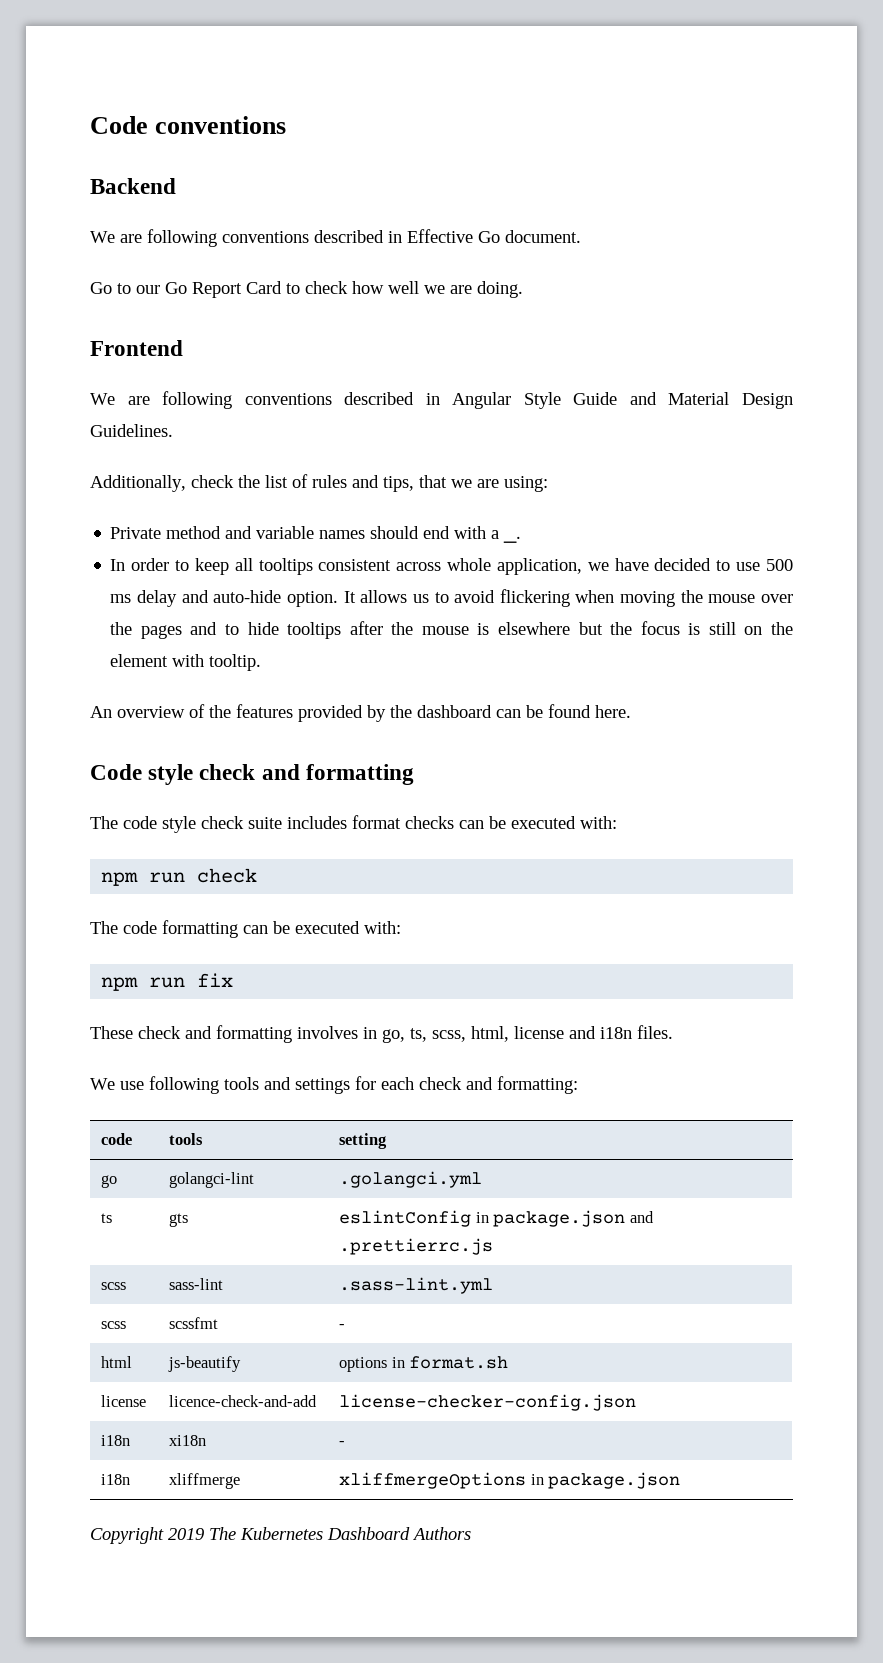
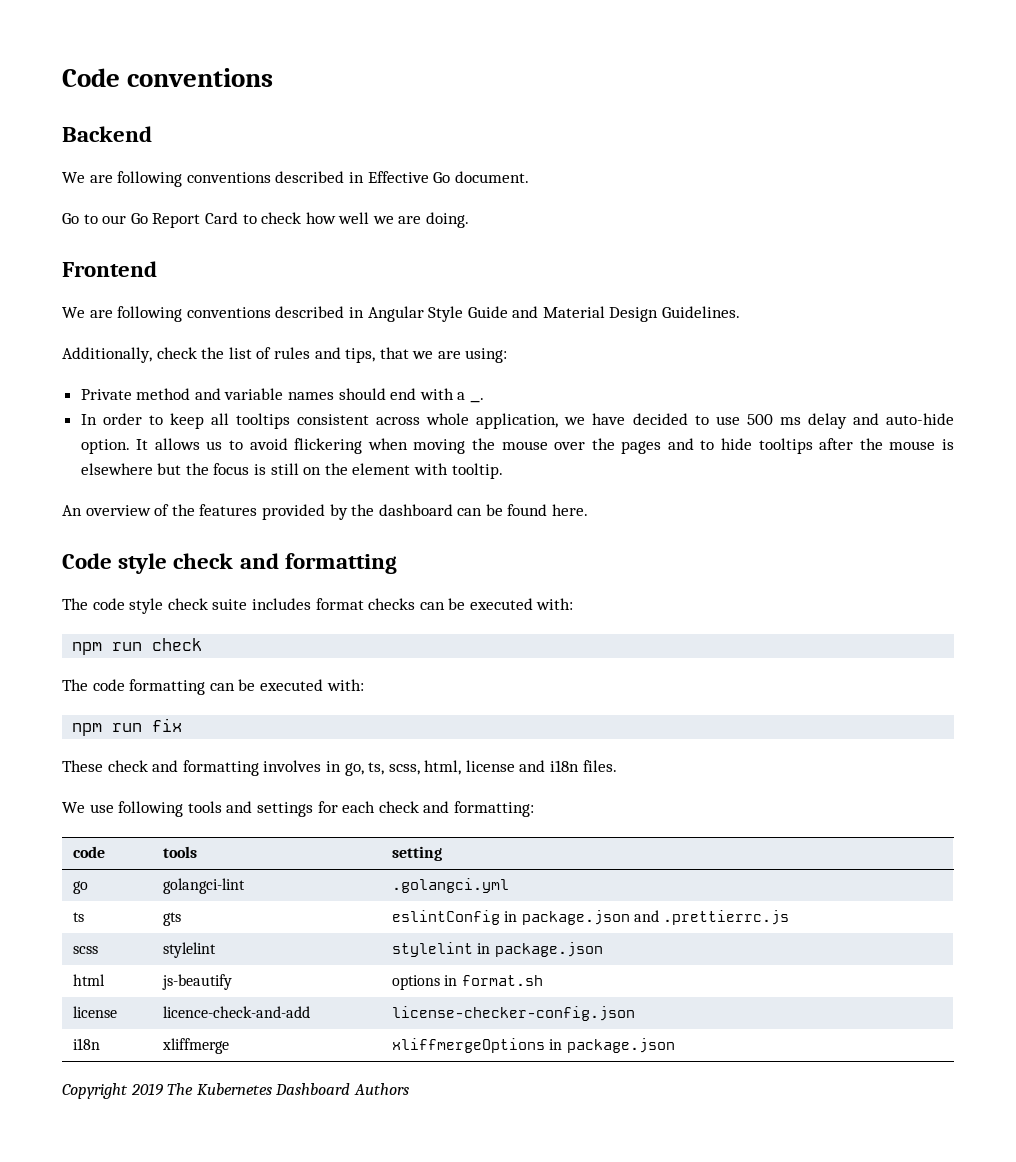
- scss | sass-lint | .sass-lint.yml
- scss | scssfmt | -
+ scss | stylelint | stylelint in package.json
- i18n | xi18n | -

